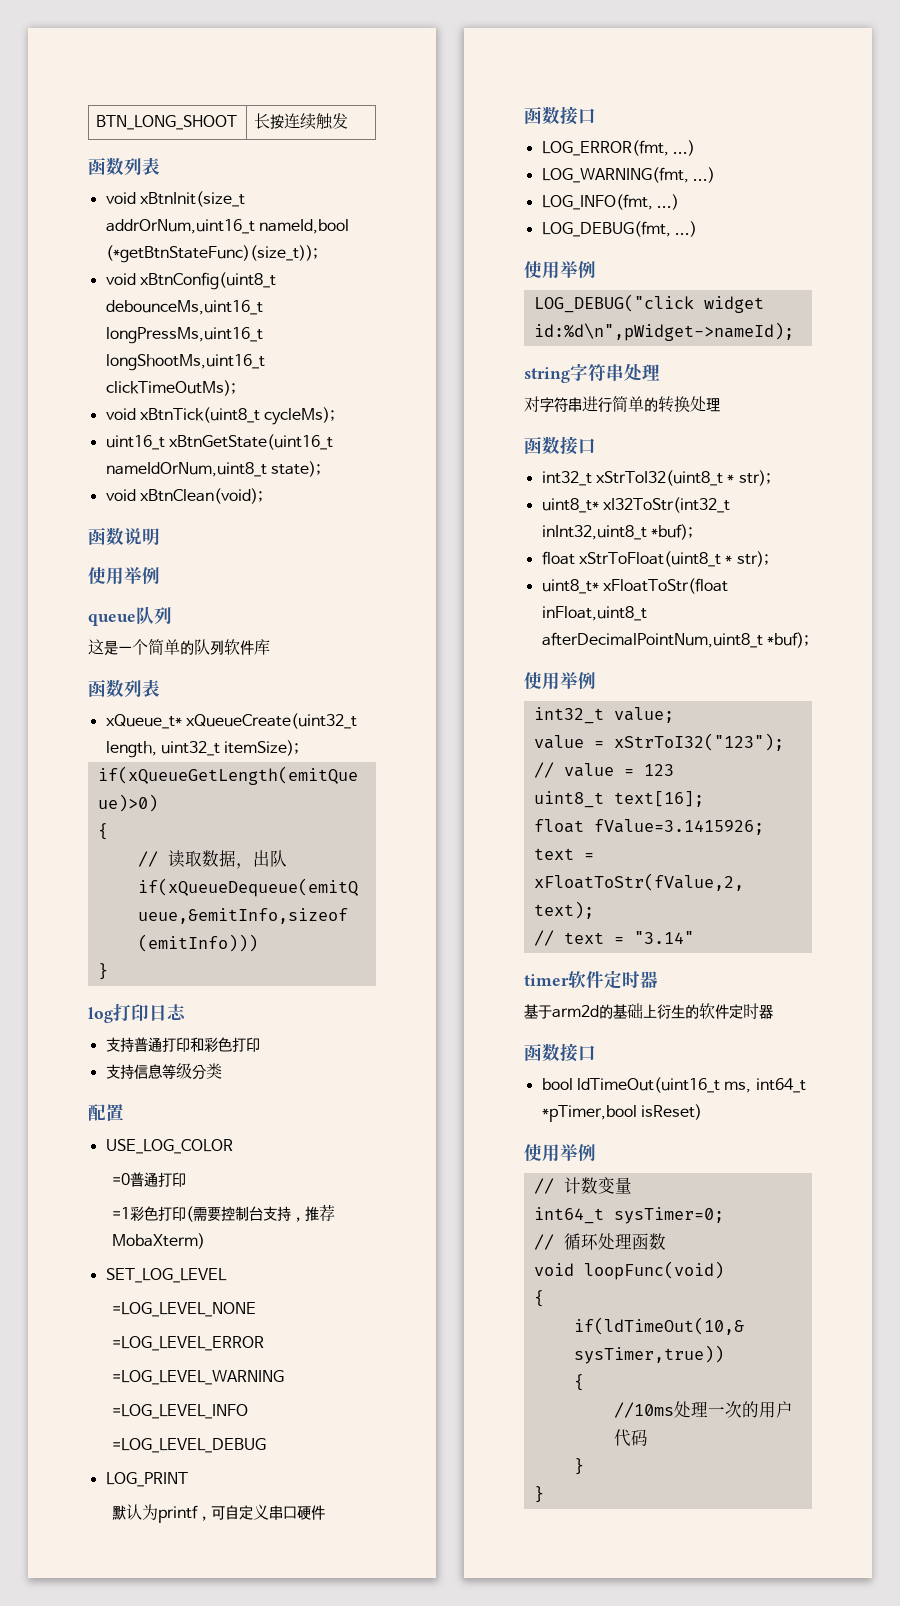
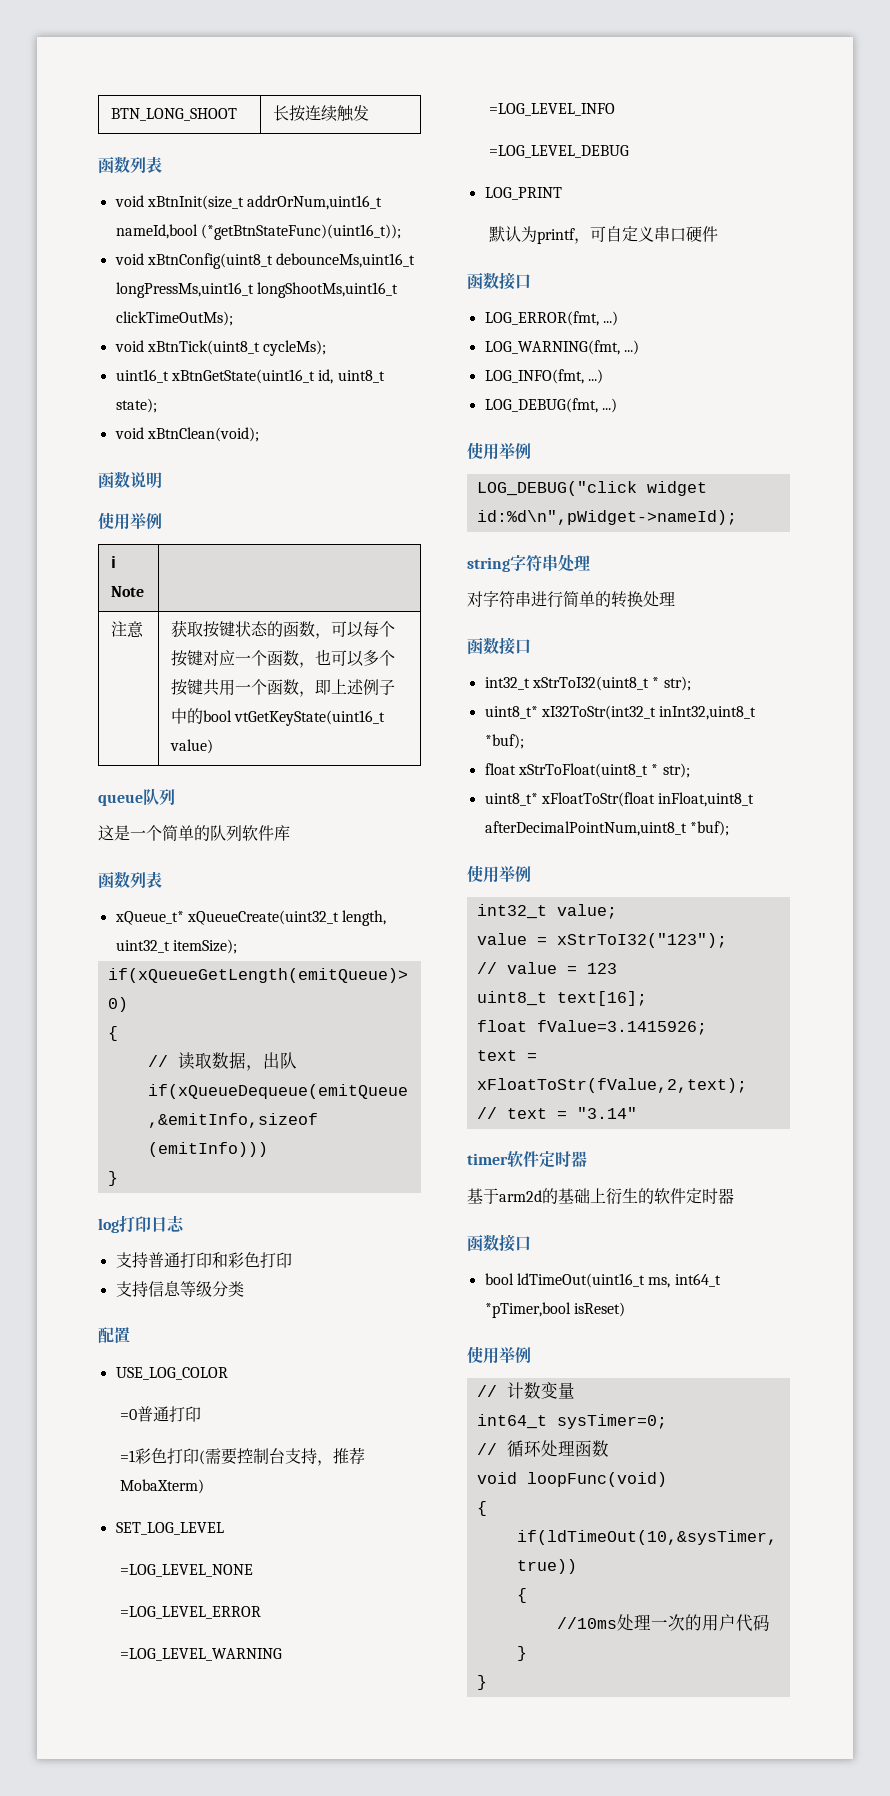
- void xBtnInit(size_t addrOrNum,uint16_t nameId,bool (*getBtnStateFunc)(size_t));
+ void xBtnInit(size_t addrOrNum,uint16_t nameId,bool (*getBtnStateFunc)(uint16_t));
- uint16_t xBtnGetState(uint16_t nameIdOrNum,uint8_t state);
+ uint16_t xBtnGetState(uint16_t id, uint8_t state);
+ ℹ Note |
+ 注意 | 获取按键状态的函数，可以每个按键对应一个函数，也可以多个按键共用一个函数，即上述例子中的bool vtGetKeyState(uint16_t value)

